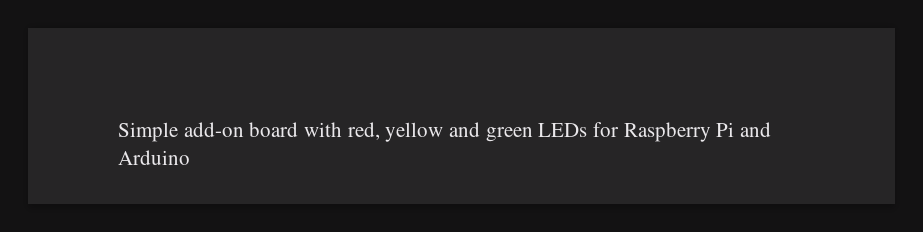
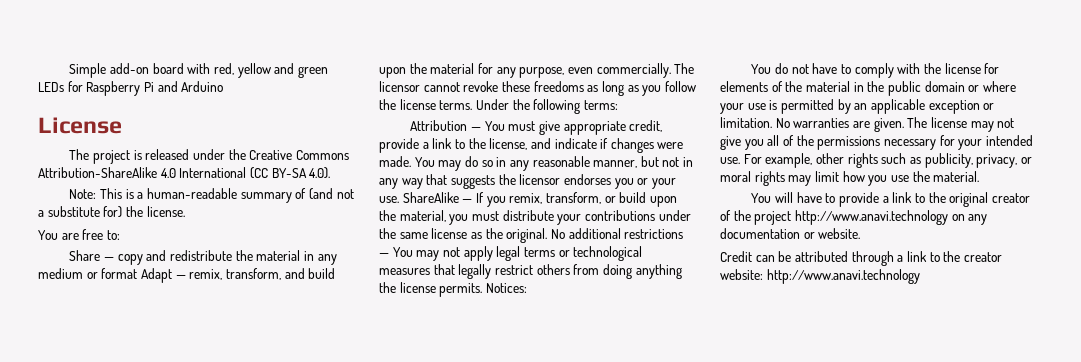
+ License
+ The project is released under the Creative Commons Attribution-ShareAlike 4.0 International (CC BY-SA 4.0).
+ Note: This is a human-readable summary of (and not a substitute for) the license.
+ You are free to:
+ Share — copy and redistribute the material in any medium or format Adapt — remix, transform, and build upon the material for any purpose, even commercially. The licensor cannot revoke these freedoms as long as you follow the license terms. Under the following terms:
+ Attribution — You must give appropriate credit, provide a link to the license, and indicate if changes were made. You may do so in any reasonable manner, but not in any way that suggests the licensor endorses you or your use. ShareAlike — If you remix, transform, or build upon the material, you must distribute your contributions under the same license as the original. No additional restrictions — You may not apply legal terms or technological measures that legally restrict others from doing anything the license permits. Notices:
+ You do not have to comply with the license for elements of the material in the public domain or where your use is permitted by an applicable exception or limitation. No warranties are given. The license may not give you all of the permissions necessary for your intended use. For example, other rights such as publicity, privacy, or moral rights may limit how you use the material.
+ You will have to provide a link to the original creator of the project http://www.anavi.technology on any documentation or website.
+ Credit can be attributed through a link to the creator website: http://www.anavi.technology

